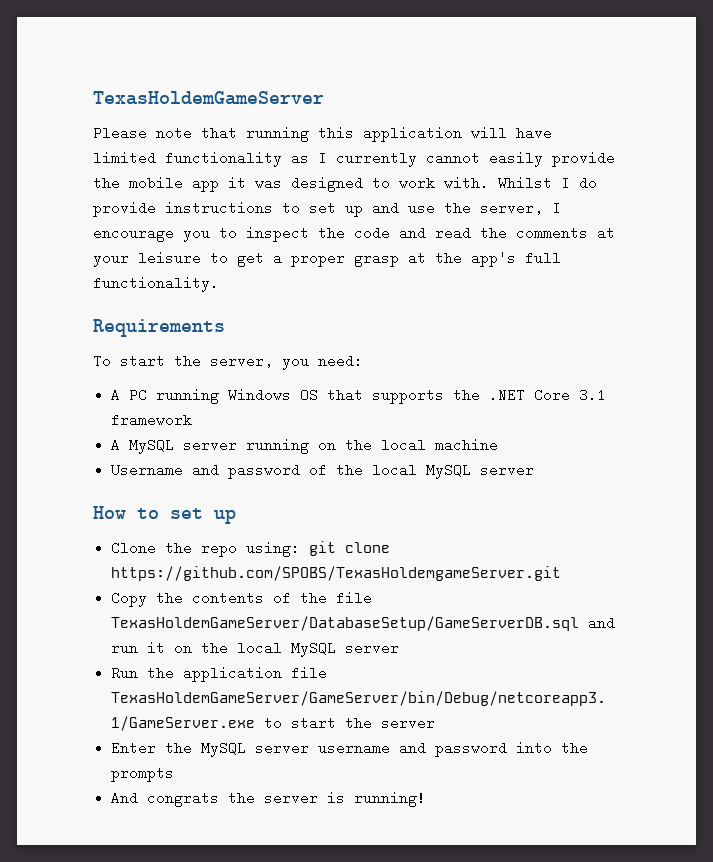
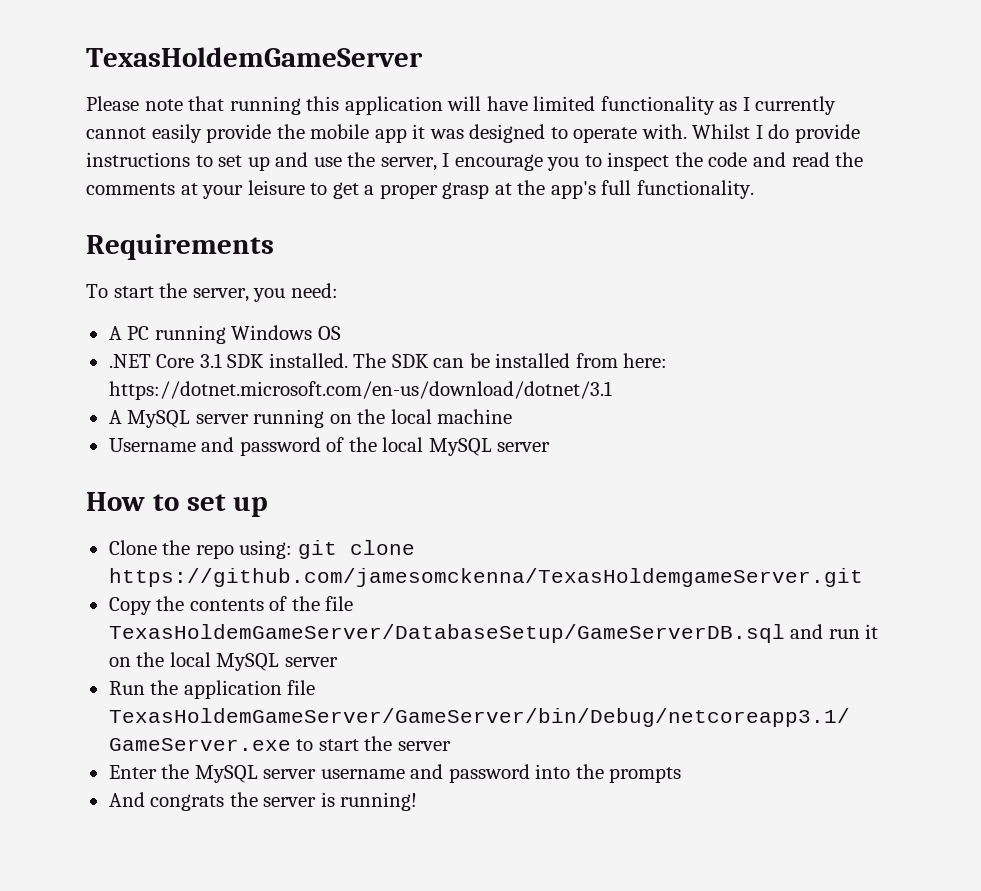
- Please note that running this application will have limited functionality as I currently cannot easily provide the mobile app it was designed to work with.
+ Please note that running this application will have limited functionality as I currently cannot easily provide the mobile app it was designed to operate with.
- A PC running Windows OS that supports the .NET Core 3.1 framework
+ A PC running Windows OS
+ .NET Core 3.1 SDK installed. The SDK can be installed from here: https://dotnet.microsoft.com/en-us/download/dotnet/3.1
- Clone the repo using: git clone https://github.com/SPOBS/TexasHoldemgameServer.git
+ Clone the repo using: git clone https://github.com/jamesomckenna/TexasHoldemgameServer.git

